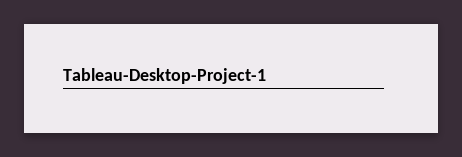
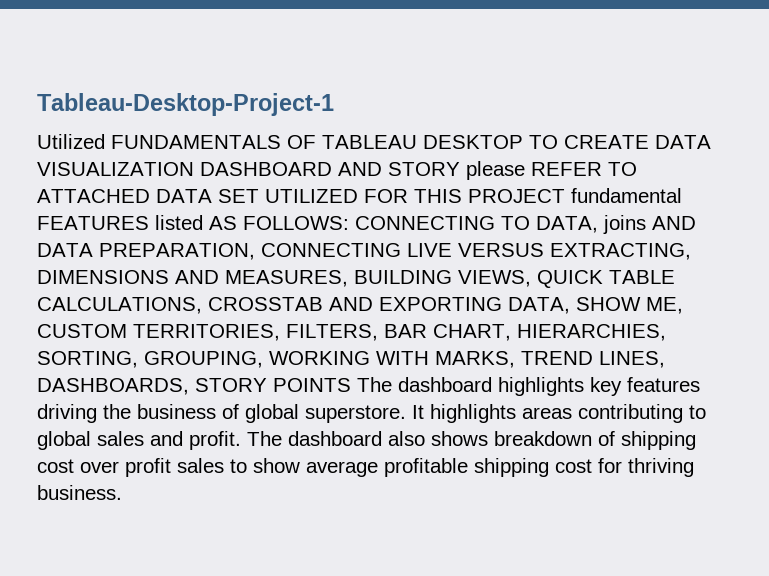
+ Utilized FUNDAMENTALS OF TABLEAU DESKTOP TO CREATE DATA VISUALIZATION DASHBOARD AND STORY please REFER TO ATTACHED DATA SET UTILIZED FOR THIS PROJECT fundamental FEATURES listed AS FOLLOWS: CONNECTING TO DATA, joins AND DATA PREPARATION, CONNECTING LIVE VERSUS EXTRACTING, DIMENSIONS AND MEASURES, BUILDING VIEWS, QUICK TABLE CALCULATIONS, CROSSTAB AND EXPORTING DATA, SHOW ME, CUSTOM TERRITORIES, FILTERS, BAR CHART, HIERARCHIES, SORTING, GROUPING, WORKING WITH MARKS, TREND LINES, DASHBOARDS, STORY POINTS The dashboard highlights key features driving the business of global superstore. It highlights areas contributing to global sales and profit. The dashboard also shows breakdown of shipping cost over profit sales to show average profitable shipping cost for thriving business.

